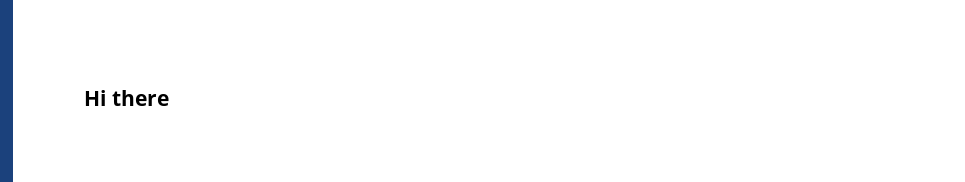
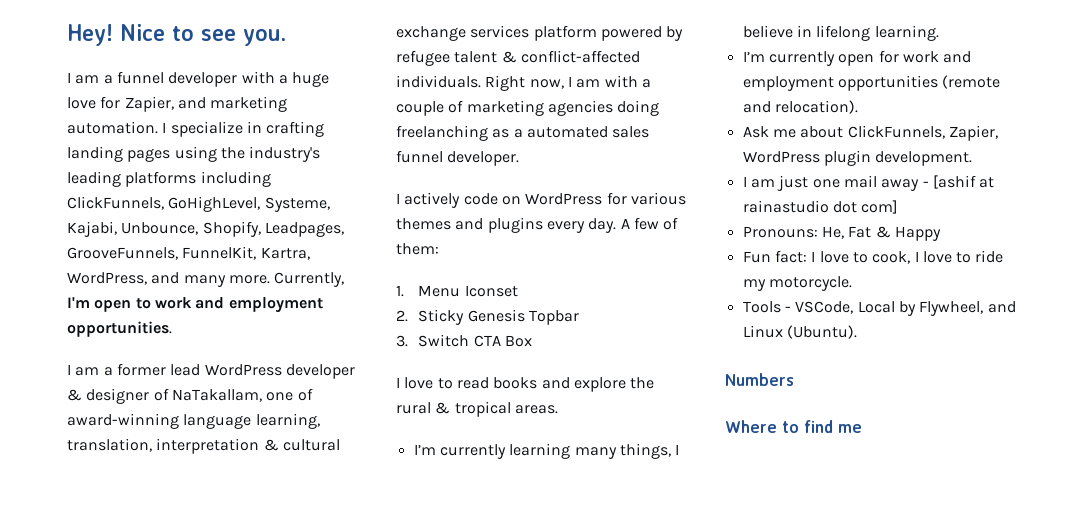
- Hi there
+ Hey! Nice to see you.
+ I am a funnel developer with a huge love for Zapier, and marketing automation. I specialize in crafting landing pages using the industry's leading platforms including ClickFunnels, GoHighLevel, Systeme, Kajabi, Unbounce, Shopify, Leadpages, GrooveFunnels, FunnelKit, Kartra, WordPress, and many more. Currently, I'm open to work and employment opportunities.
+ I am a former lead WordPress developer & designer of NaTakallam, one of award-winning language learning, translation, interpretation & cultural exchange services platform powered by refugee talent & conflict-affected individuals. Right now, I am with a couple of marketing agencies doing freelanching as a automated sales funnel developer.
+ I actively code on WordPress for various themes and plugins every day. A few of them:
+ 1. Menu Iconset
+ 2. Sticky Genesis Topbar
+ 3. Switch CTA Box
+ I love to read books and explore the rural & tropical areas.
+ I’m currently learning many things, I believe in lifelong learning.
+ I’m currently open for work and employment opportunities (remote and relocation).
+ Ask me about ClickFunnels, Zapier, WordPress plugin development.
+ I am just one mail away - [ashif at rainastudio dot com]
+ Pronouns: He, Fat & Happy
+ Fun fact: I love to cook, I love to ride my motorcycle.
+ Tools - VSCode, Local by Flywheel, and Linux (Ubuntu).
+ Numbers
+ Where to find me

